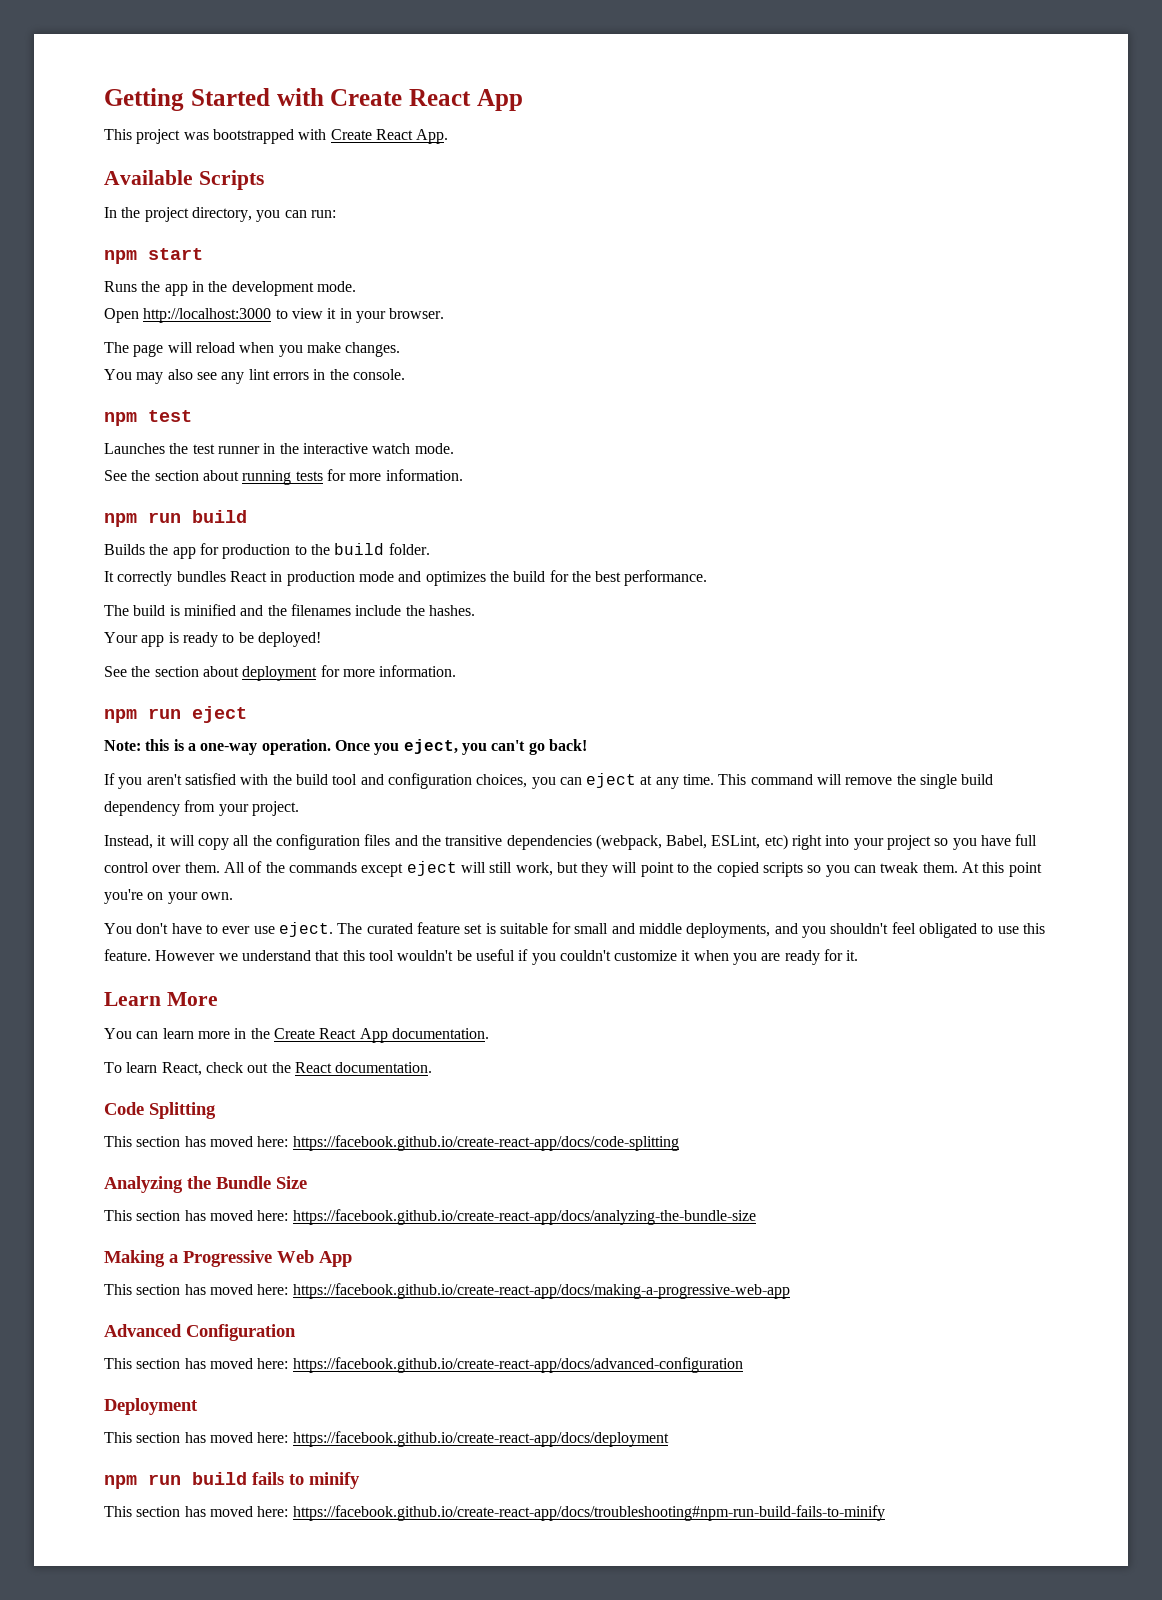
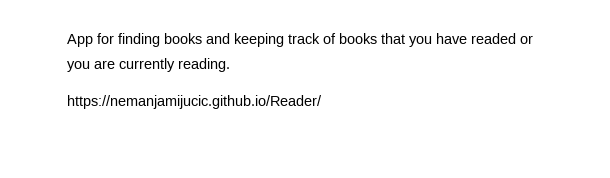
- Getting Started with Create React App
- This project was bootstrapped with Create React App.
- Available Scripts
- In the project directory, you can run:
- npm start
- Runs the app in the development mode.
- Open http://localhost:3000 to view it in your browser.
- The page will reload when you make changes.
- You may also see any lint errors in the console.
- npm test
- Launches the test runner in the interactive watch mode.
- See the section about running tests for more information.
- npm run build
- Builds the app for production to the build folder.
- It correctly bundles React in production mode and optimizes the build for the best performance.
- The build is minified and the filenames include the hashes.
- Your app is ready to be deployed!
- See the section about deployment for more information.
- npm run eject
- Note: this is a one-way operation. Once you eject, you can't go back!
- If you aren't satisfied with the build tool and configuration choices, you can eject at any time. This command will remove the single build dependency from your project.
- Instead, it will copy all the configuration files and the transitive dependencies (webpack, Babel, ESLint, etc) right into your project so you have full control over them. All of the commands except eject will still work, but they will point to the copied scripts so you can tweak them. At this point you're on your own.
- You don't have to ever use eject. The curated feature set is suitable for small and middle deployments, and you shouldn't feel obligated to use this feature. However we understand that this tool wouldn't be useful if you couldn't customize it when you are ready for it.
- Learn More
- You can learn more in the Create React App documentation.
- To learn React, check out the React documentation.
- Code Splitting
- This section has moved here: https://facebook.github.io/create-react-app/docs/code-splitting
- Analyzing the Bundle Size
- This section has moved here: https://facebook.github.io/create-react-app/docs/analyzing-the-bundle-size
- Making a Progressive Web App
- This section has moved here: https://facebook.github.io/create-react-app/docs/making-a-progressive-web-app
- Advanced Configuration
- This section has moved here: https://facebook.github.io/create-react-app/docs/advanced-configuration
- Deployment
- This section has moved here: https://facebook.github.io/create-react-app/docs/deployment
- npm run build fails to minify
- This section has moved here: https://facebook.github.io/create-react-app/docs/troubleshooting#npm-run-build-fails-to-minify
+ App for finding books and keeping track of books that you have readed or you are currently reading.
+ https://nemanjamijucic.github.io/Reader/

